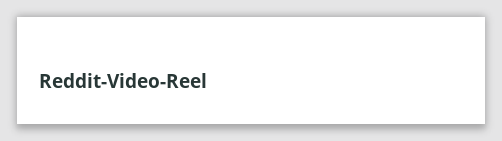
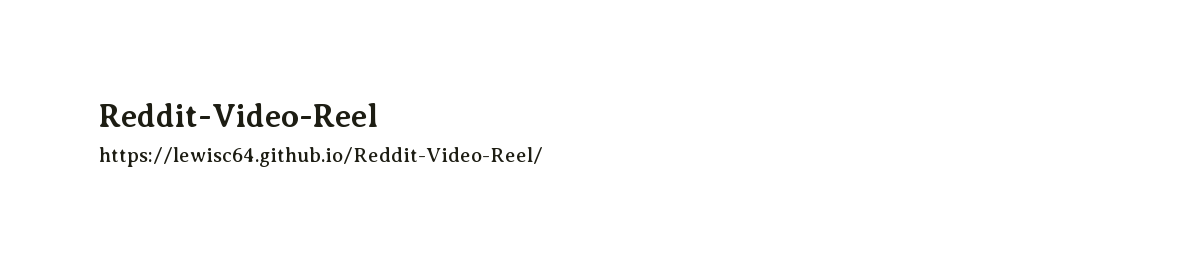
+ https://lewisc64.github.io/Reddit-Video-Reel/

